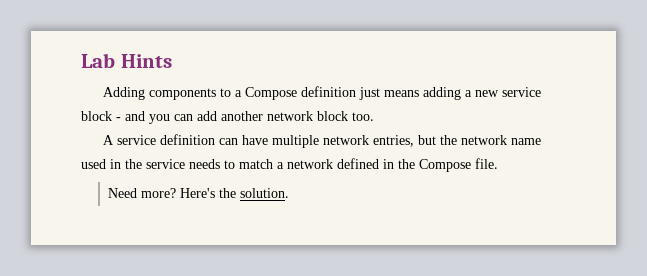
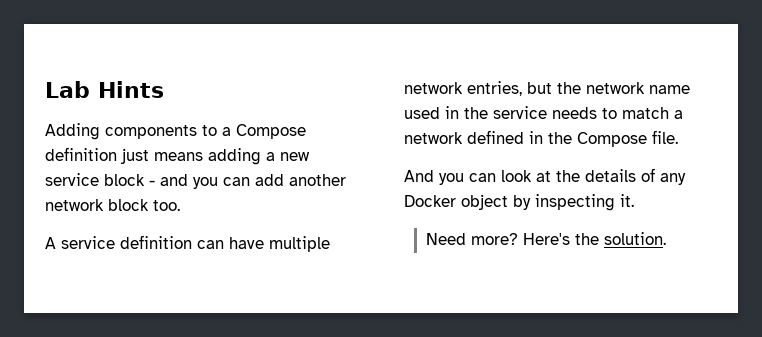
+ And you can look at the details of any Docker object by inspecting it.

